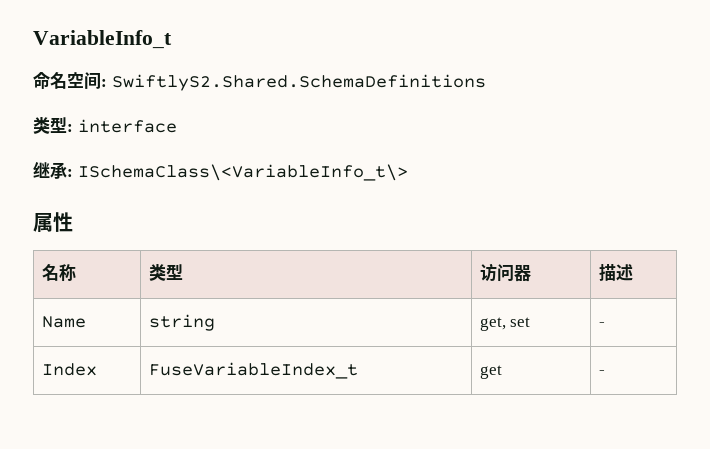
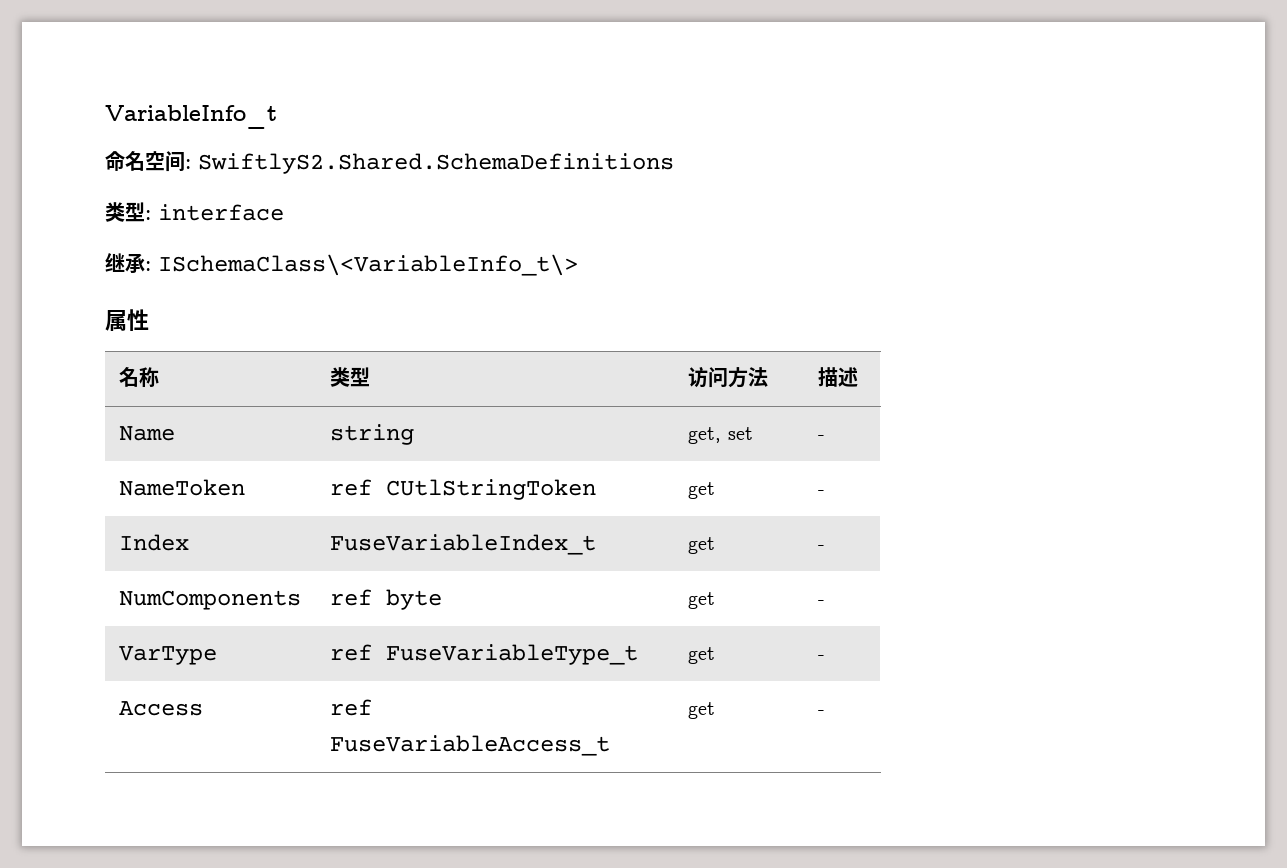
- 名称 | 类型 | 访问器 | 描述
+ 名称 | 类型 | 访问方法 | 描述
+ NameToken | ref CUtlStringToken | get | -
+ NumComponents | ref byte | get | -
+ VarType | ref FuseVariableType_t | get | -
+ Access | ref FuseVariableAccess_t | get | -

